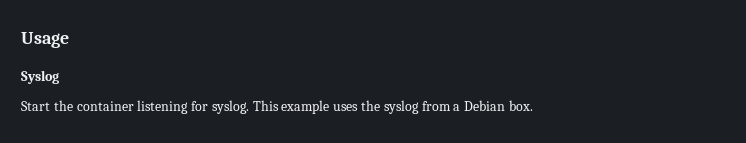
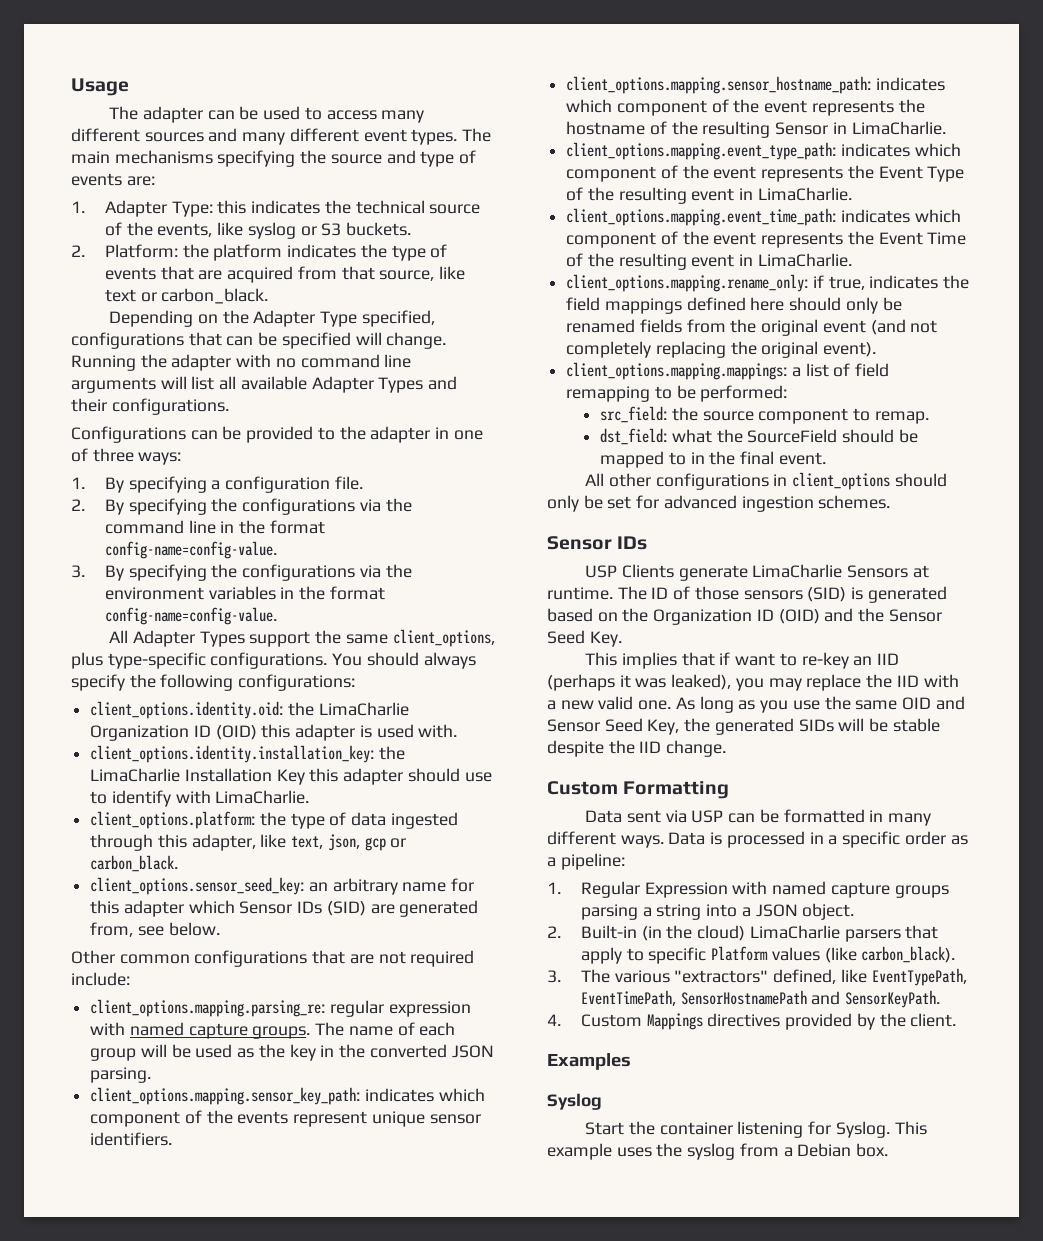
+ The adapter can be used to access many different sources and many different event types. The main mechanisms specifying the source and type of events are:
+ 1. Adapter Type: this indicates the technical source of the events, like syslog or S3 buckets.
+ 2. Platform: the platform indicates the type of events that are acquired from that source, like text or carbon_black.
+ Depending on the Adapter Type specified, configurations that can be specified will change. Running the adapter with no command line arguments will list all available Adapter Types and their configurations.
+ Configurations can be provided to the adapter in one of three ways:
+ 1. By specifying a configuration file.
+ 2. By specifying the configurations via the command line in the format config-name=config-value.
+ 3. By specifying the configurations via the environment variables in the format config-name=config-value.
+ All Adapter Types support the same client_options, plus type-specific configurations. You should always specify the following configurations:
+ client_options.identity.oid: the LimaCharlie Organization ID (OID) this adapter is used with.
+ client_options.identity.installation_key: the LimaCharlie Installation Key this adapter should use to identify with LimaCharlie.
+ client_options.platform: the type of data ingested through this adapter, like text, json, gcp or carbon_black.
+ client_options.sensor_seed_key: an arbitrary name for this adapter which Sensor IDs (SID) are generated from, see below.
+ Other common configurations that are not required include:
+ client_options.mapping.parsing_re: regular expression with named capture groups. The name of each group will be used as the key in the converted JSON parsing.
+ client_options.mapping.sensor_key_path: indicates which component of the events represent unique sensor identifiers.
+ client_options.mapping.sensor_hostname_path: indicates which component of the event represents the hostname of the resulting Sensor in LimaCharlie.
+ client_options.mapping.event_type_path: indicates which component of the event represents the Event Type of the resulting event in LimaCharlie.
+ client_options.mapping.event_time_path: indicates which component of the event represents the Event Time of the resulting event in LimaCharlie.
+ client_options.mapping.rename_only: if true, indicates the field mappings defined here should only be renamed fields from the original event (and not completely replacing the original event).
+ client_options.mapping.mappings: a list of field remapping to be performed:
+ src_field: the source component to remap.
+ dst_field: what the SourceField should be mapped to in the final event.
+ All other configurations in client_options should only be set for advanced ingestion schemes.
+ Sensor IDs
+ USP Clients generate LimaCharlie Sensors at runtime. The ID of those sensors (SID) is generated based on the Organization ID (OID) and the Sensor Seed Key.
+ This implies that if want to re-key an IID (perhaps it was leaked), you may replace the IID with a new valid one. As long as you use the same OID and Sensor Seed Key, the generated SIDs will be stable despite the IID change.
+ Custom Formatting
+ Data sent via USP can be formatted in many different ways. Data is processed in a specific order as a pipeline:
+ 1. Regular Expression with named capture groups parsing a string into a JSON object.
+ 2. Built-in (in the cloud) LimaCharlie parsers that apply to specific Platform values (like carbon_black).
+ 3. The various "extractors" defined, like EventTypePath, EventTimePath, SensorHostnamePath and SensorKeyPath.
+ 4. Custom Mappings directives provided by the client.
+ Examples
- Start the container listening for syslog.
+ Start the container listening for Syslog.

